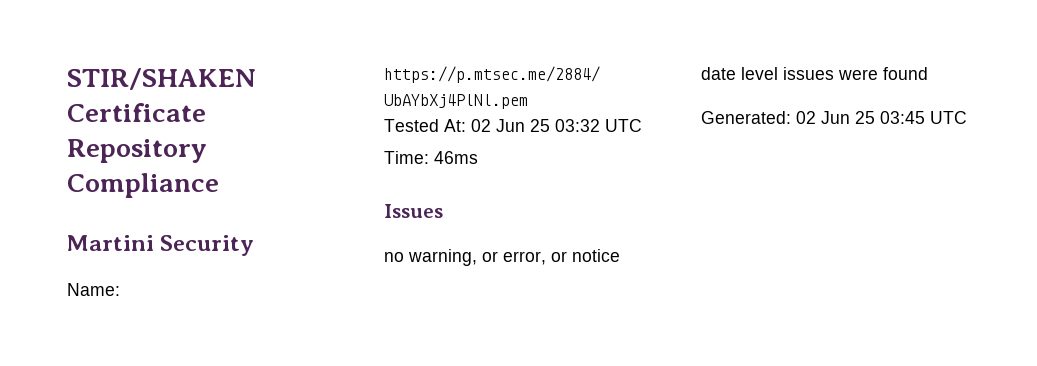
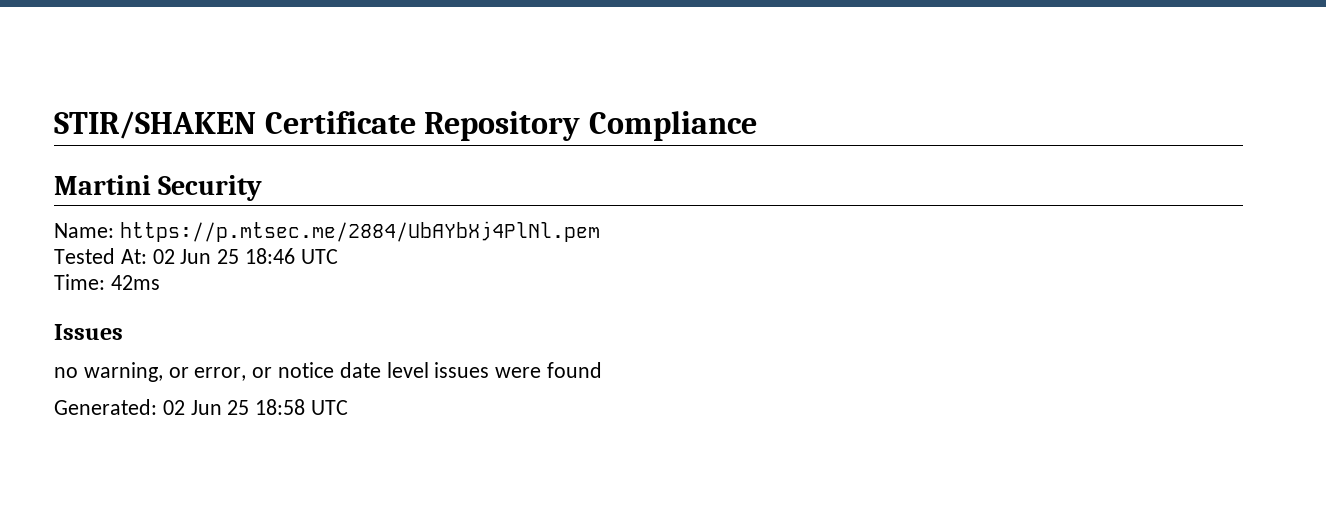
- Tested At: 02 Jun 25 03:32 UTC
+ Tested At: 02 Jun 25 18:46 UTC
- Time: 46ms
+ Time: 42ms
- Generated: 02 Jun 25 03:45 UTC
+ Generated: 02 Jun 25 18:58 UTC

